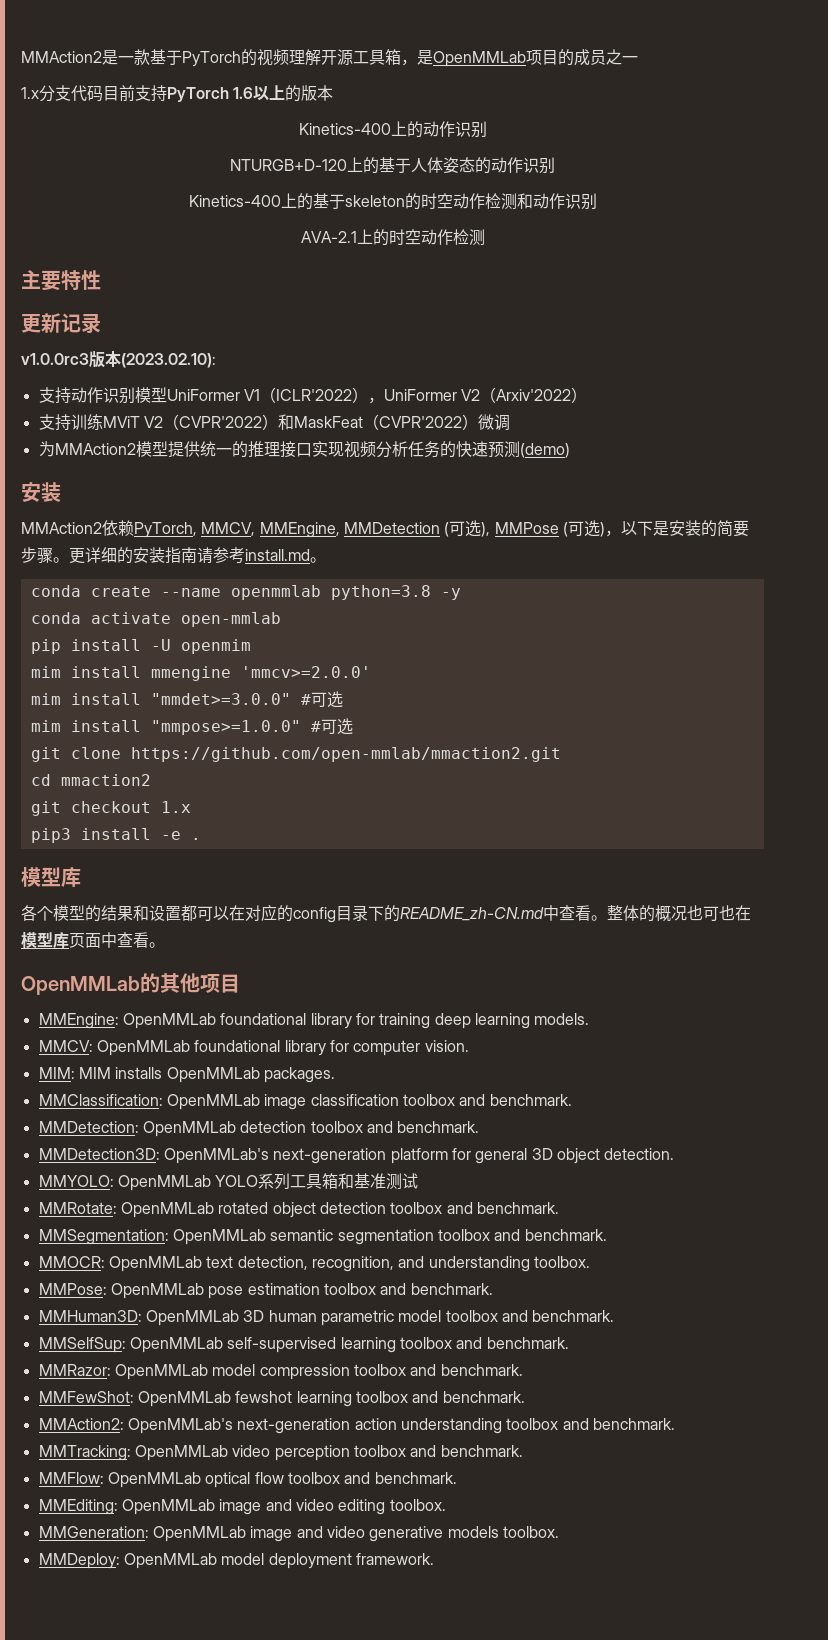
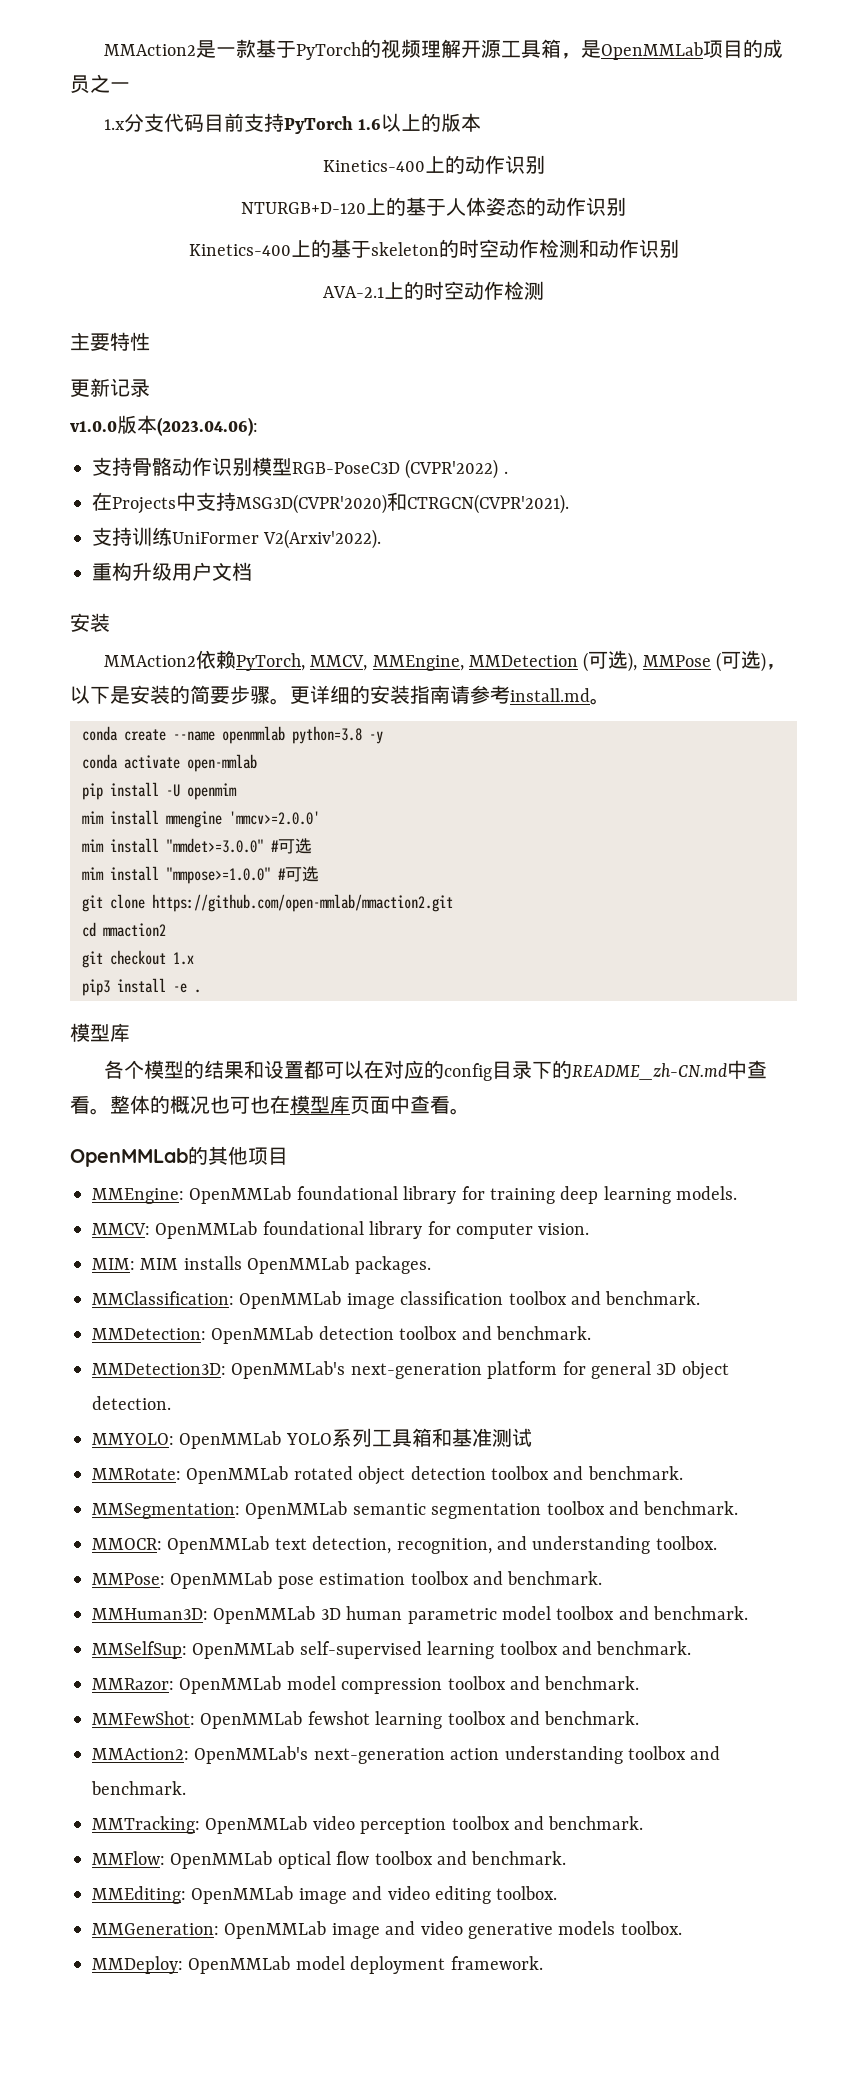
- v1.0.0rc3版本(2023.02.10):
- 支持动作识别模型UniFormer V1（ICLR'2022），UniFormer V2（Arxiv'2022）
- 支持训练MViT V2（CVPR'2022）和MaskFeat（CVPR'2022）微调
- 为MMAction2模型提供统一的推理接口实现视频分析任务的快速预测(demo)
+ v1.0.0版本(2023.04.06):
+ 支持骨骼动作识别模型RGB-PoseC3D (CVPR'2022) .
+ 在Projects中支持MSG3D(CVPR'2020)和CTRGCN(CVPR'2021).
+ 支持训练UniFormer V2(Arxiv'2022).
+ 重构升级用户文档

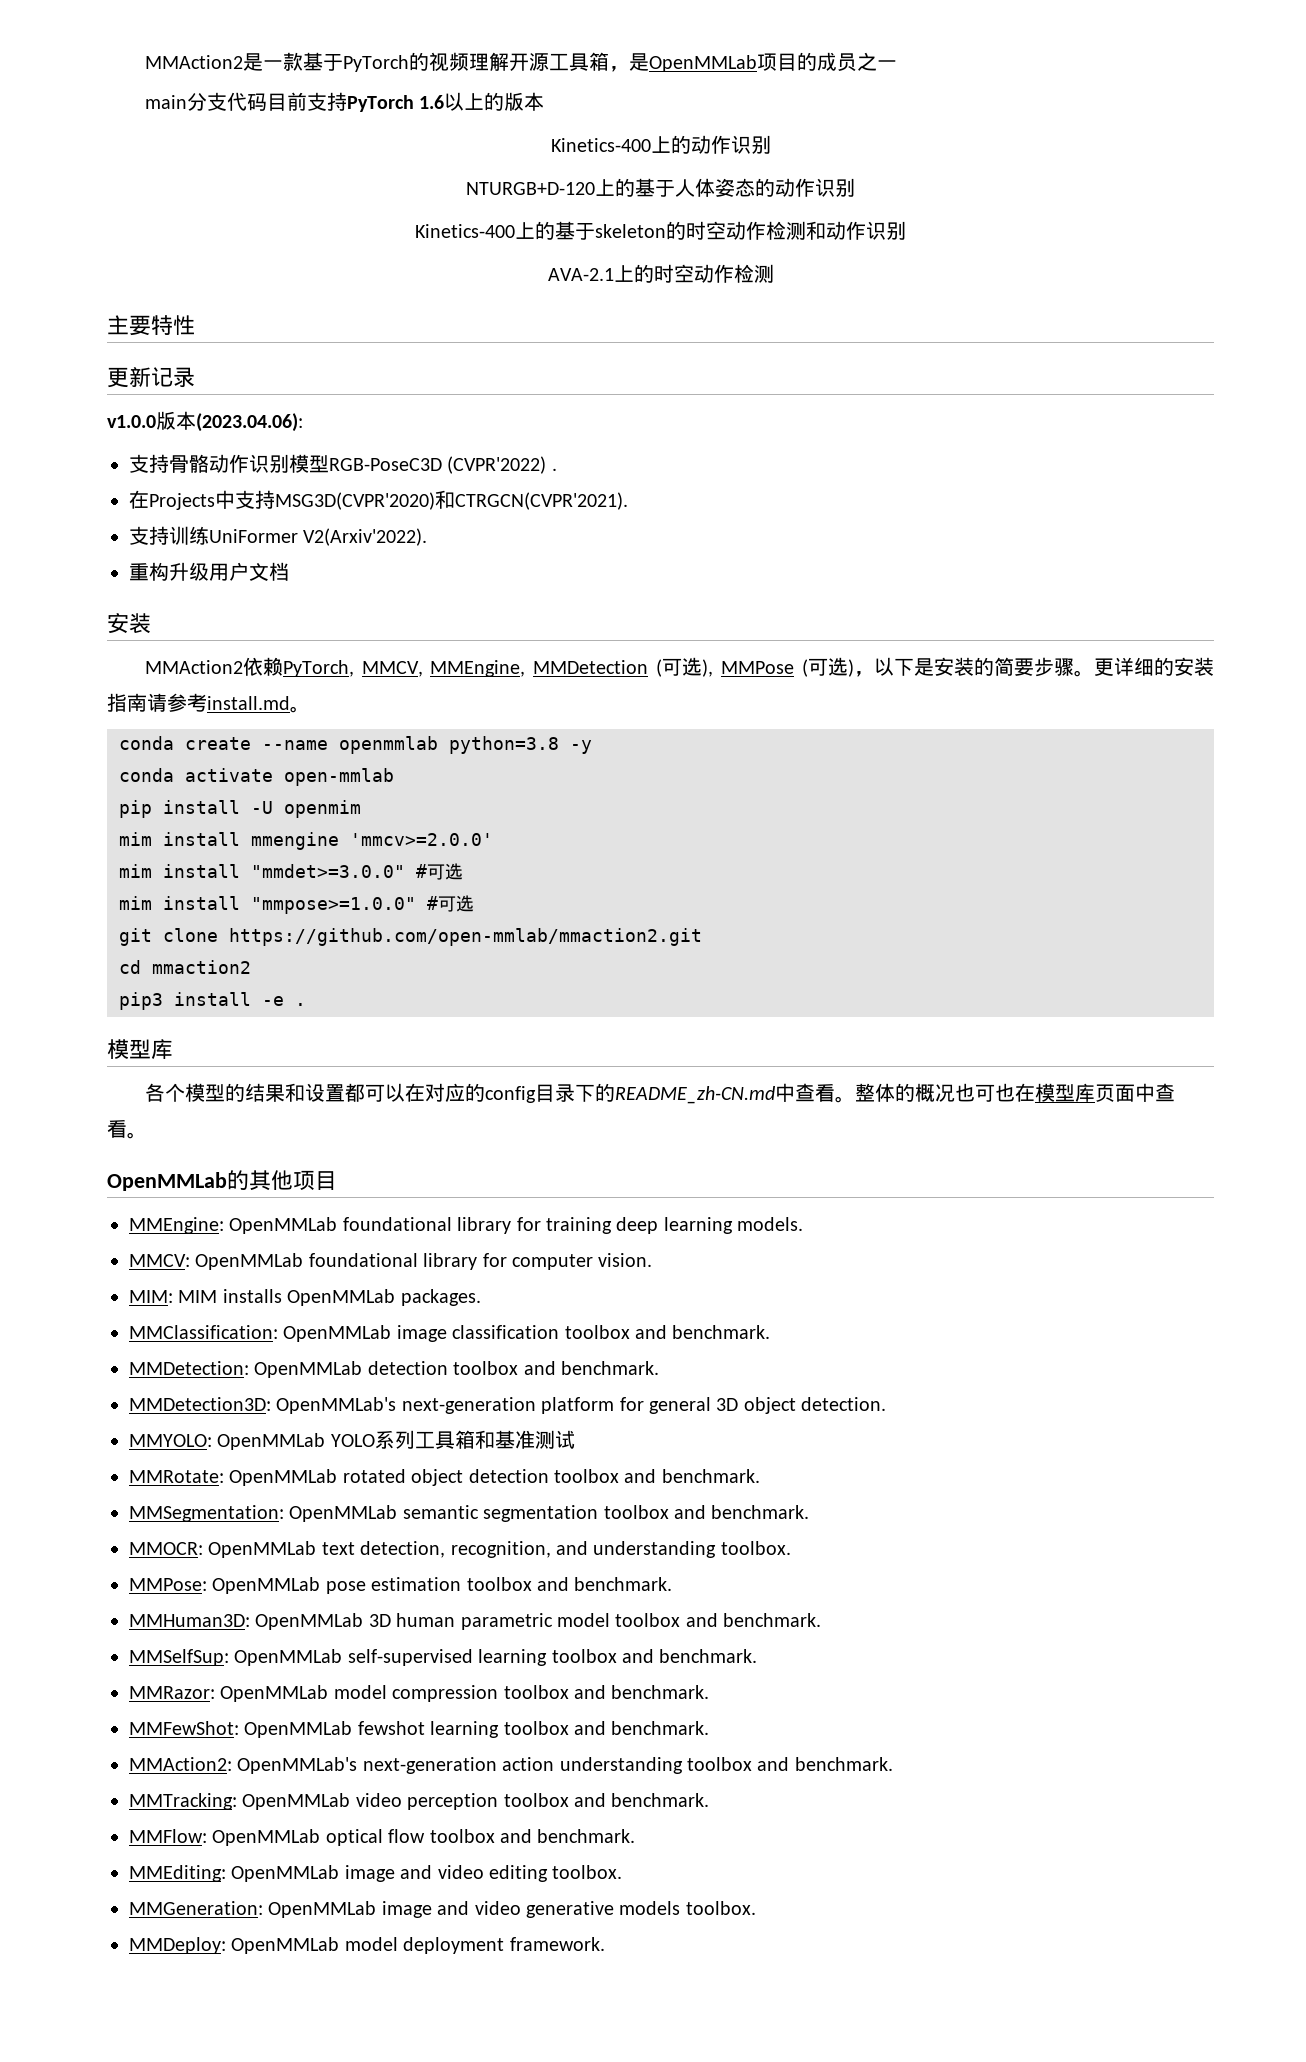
- 1.x分支代码目前支持PyTorch 1.6以上的版本
+ main分支代码目前支持PyTorch 1.6以上的版本
- git checkout 1.x

